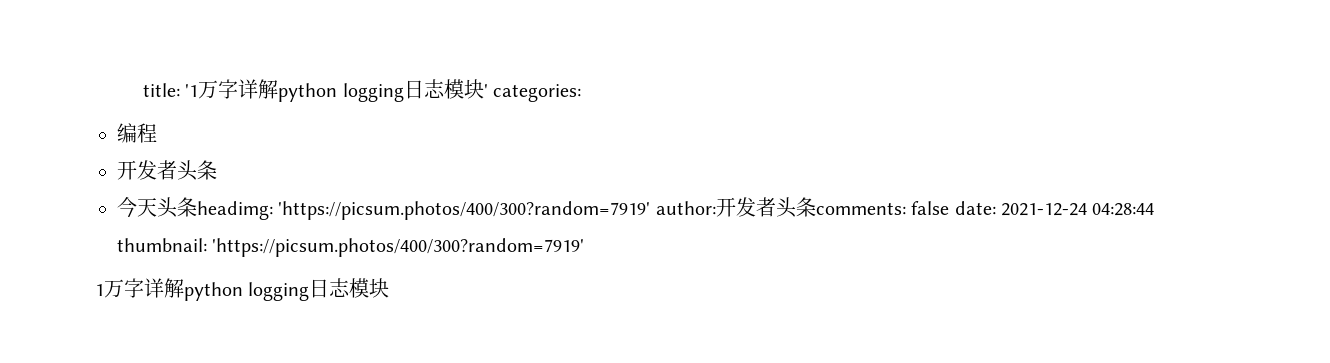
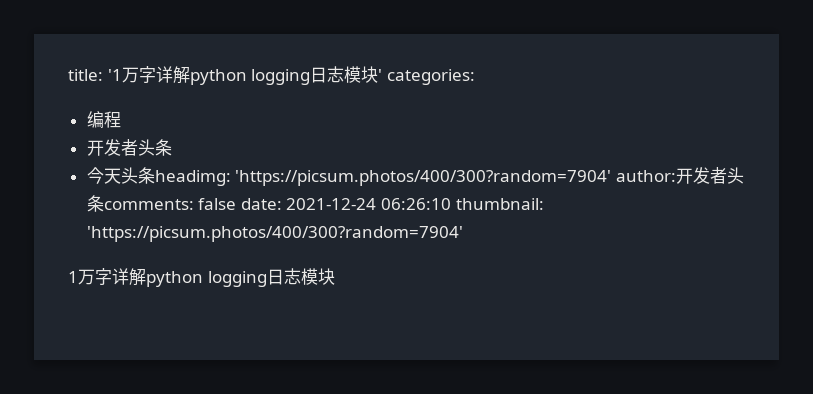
- 今天头条headimg: 'https://picsum.photos/400/300?random=7919' author:开发者头条comments: false date: 2021-12-24 04:28:44 thumbnail: 'https://picsum.photos/400/300?random=7919'
+ 今天头条headimg: 'https://picsum.photos/400/300?random=7904' author:开发者头条comments: false date: 2021-12-24 06:26:10 thumbnail: 'https://picsum.photos/400/300?random=7904'

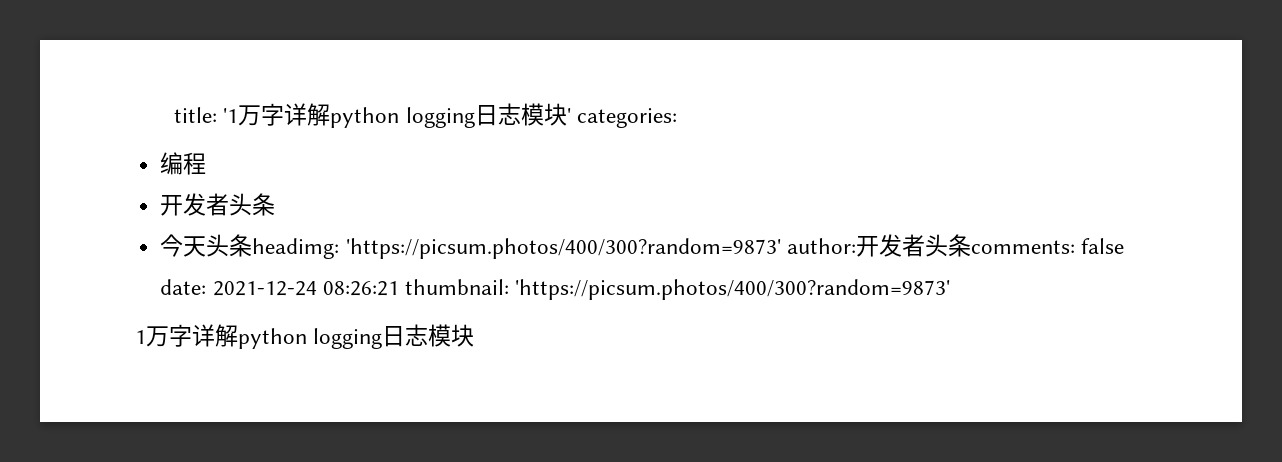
- 今天头条headimg: 'https://picsum.photos/400/300?random=7904' author:开发者头条comments: false date: 2021-12-24 06:26:10 thumbnail: 'https://picsum.photos/400/300?random=7904'
+ 今天头条headimg: 'https://picsum.photos/400/300?random=9873' author:开发者头条comments: false date: 2021-12-24 08:26:21 thumbnail: 'https://picsum.photos/400/300?random=9873'

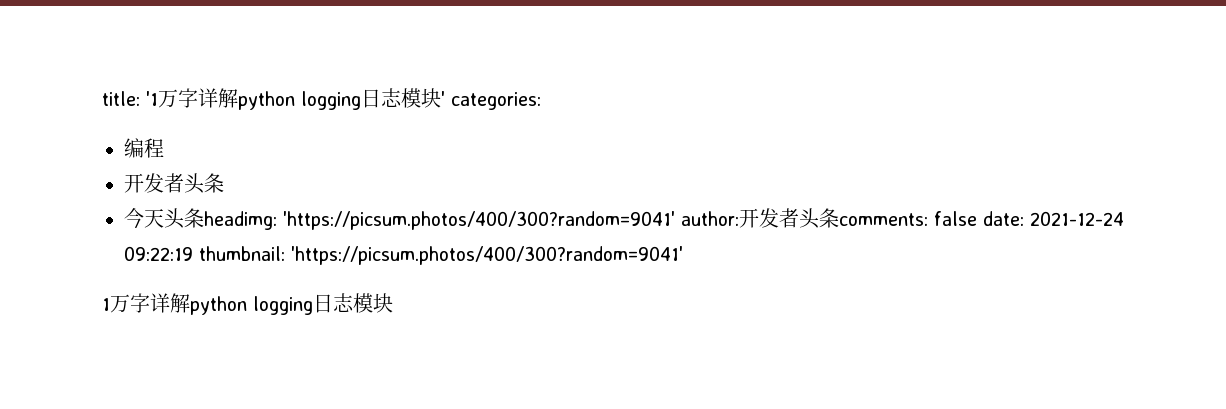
- 今天头条headimg: 'https://picsum.photos/400/300?random=9873' author:开发者头条comments: false date: 2021-12-24 08:26:21 thumbnail: 'https://picsum.photos/400/300?random=9873'
+ 今天头条headimg: 'https://picsum.photos/400/300?random=9041' author:开发者头条comments: false date: 2021-12-24 09:22:19 thumbnail: 'https://picsum.photos/400/300?random=9041'

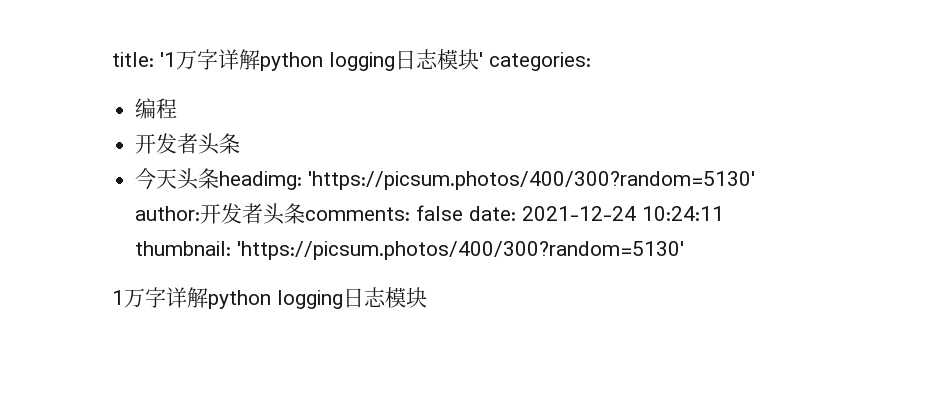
- 今天头条headimg: 'https://picsum.photos/400/300?random=9041' author:开发者头条comments: false date: 2021-12-24 09:22:19 thumbnail: 'https://picsum.photos/400/300?random=9041'
+ 今天头条headimg: 'https://picsum.photos/400/300?random=5130' author:开发者头条comments: false date: 2021-12-24 10:24:11 thumbnail: 'https://picsum.photos/400/300?random=5130'

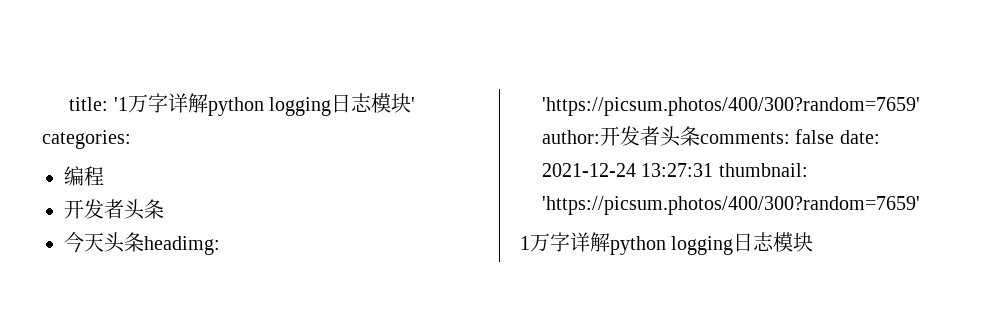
- 今天头条headimg: 'https://picsum.photos/400/300?random=5130' author:开发者头条comments: false date: 2021-12-24 10:24:11 thumbnail: 'https://picsum.photos/400/300?random=5130'
+ 今天头条headimg: 'https://picsum.photos/400/300?random=7659' author:开发者头条comments: false date: 2021-12-24 13:27:31 thumbnail: 'https://picsum.photos/400/300?random=7659'

